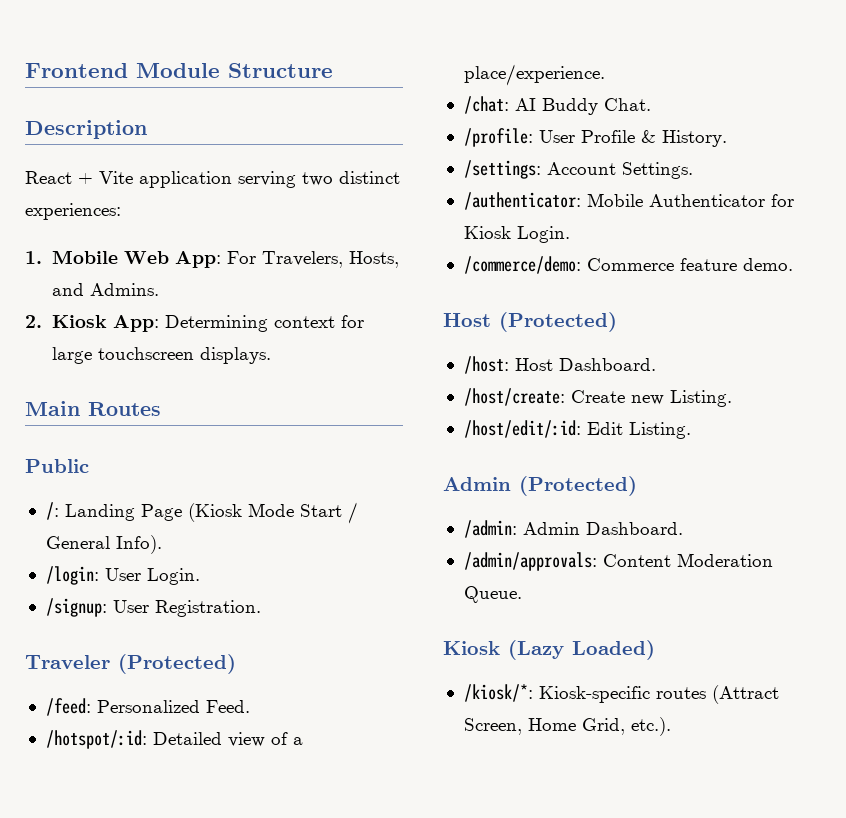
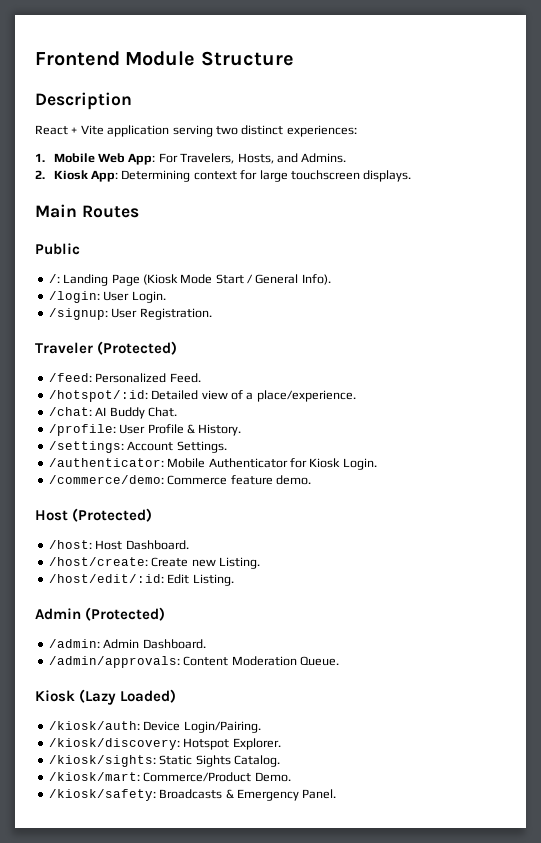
- /kiosk/*: Kiosk-specific routes (Attract Screen, Home Grid, etc.).
+ /kiosk/auth: Device Login/Pairing.
+ /kiosk/discovery: Hotspot Explorer.
+ /kiosk/sights: Static Sights Catalog.
+ /kiosk/mart: Commerce/Product Demo.
+ /kiosk/safety: Broadcasts & Emergency Panel.

